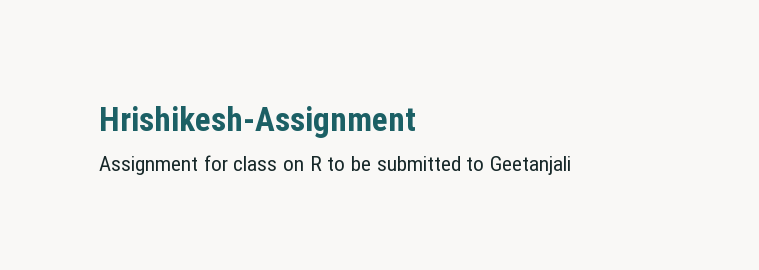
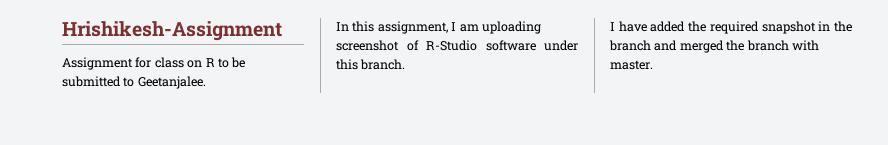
- Assignment for class on R to be submitted to Geetanjali
+ Assignment for class on R to be submitted to Geetanjalee.
+ In this assignment, I am uploading screenshot of R-Studio software under this branch.
+ I have added the required snapshot in the branch and merged the branch with master.

